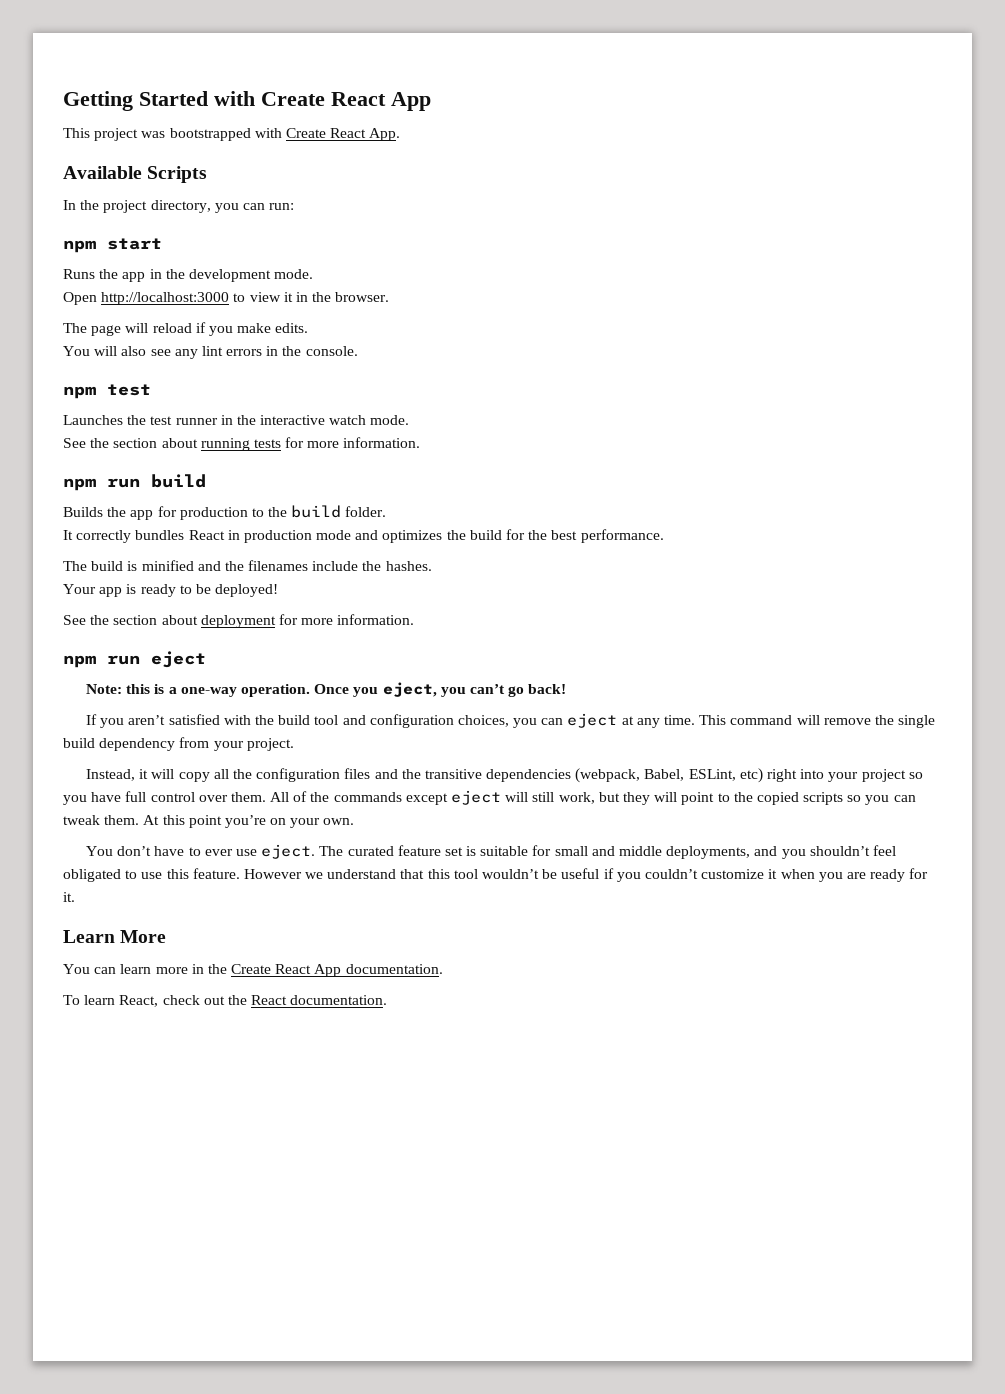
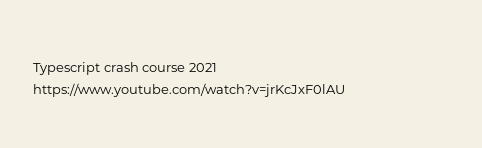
- Getting Started with Create React App
- This project was bootstrapped with Create React App.
- Available Scripts
- In the project directory, you can run:
- npm start
- Runs the app in the development mode.
- Open http://localhost:3000 to view it in the browser.
- The page will reload if you make edits.
- You will also see any lint errors in the console.
- npm test
- Launches the test runner in the interactive watch mode.
- See the section about running tests for more information.
- npm run build
- Builds the app for production to the build folder.
- It correctly bundles React in production mode and optimizes the build for the best performance.
- The build is minified and the filenames include the hashes.
- Your app is ready to be deployed!
- See the section about deployment for more information.
- npm run eject
- Note: this is a one-way operation. Once you eject, you can’t go back!
- If you aren’t satisfied with the build tool and configuration choices, you can eject at any time. This command will remove the single build dependency from your project.
- Instead, it will copy all the configuration files and the transitive dependencies (webpack, Babel, ESLint, etc) right into your project so you have full control over them. All of the commands except eject will still work, but they will point to the copied scripts so you can tweak them. At this point you’re on your own.
- You don’t have to ever use eject. The curated feature set is suitable for small and middle deployments, and you shouldn’t feel obligated to use this feature. However we understand that this tool wouldn’t be useful if you couldn’t customize it when you are ready for it.
- Learn More
- You can learn more in the Create React App documentation.
- To learn React, check out the React documentation.
+ Typescript crash course 2021
+ https://www.youtube.com/watch?v=jrKcJxF0lAU

